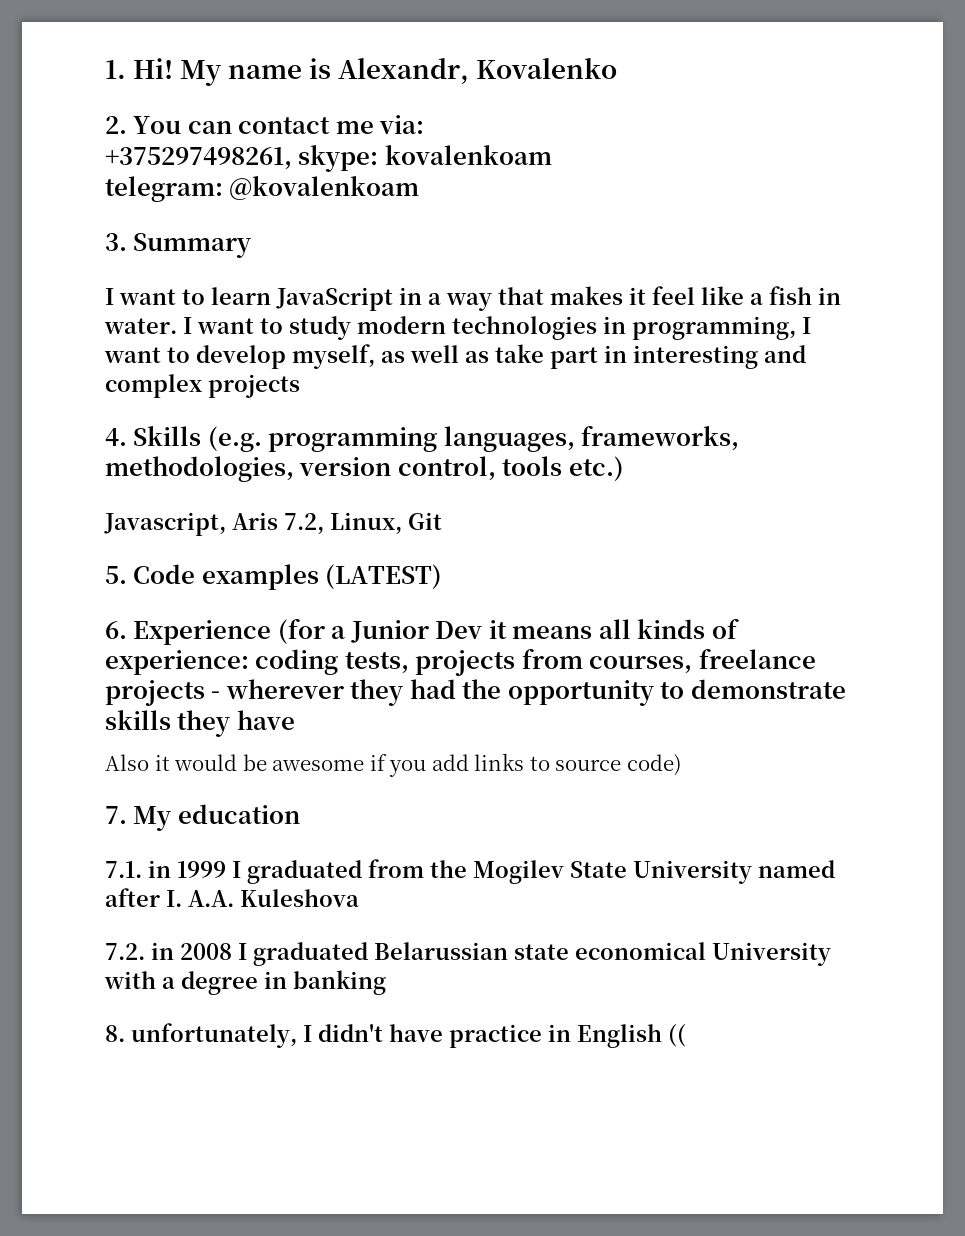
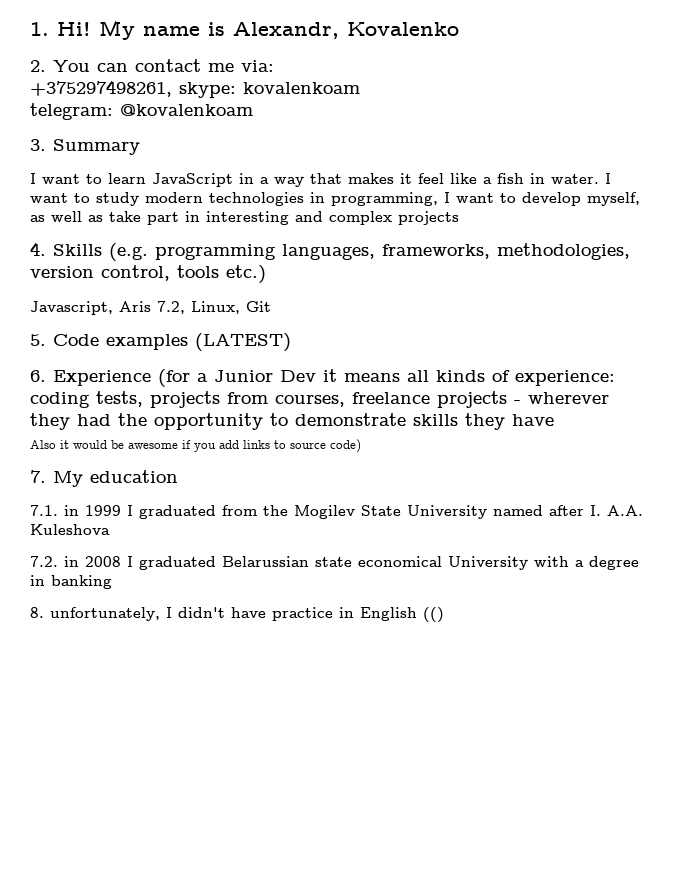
- 8. unfortunately, I didn't have practice in English ((
+ 8. unfortunately, I didn't have practice in English (()

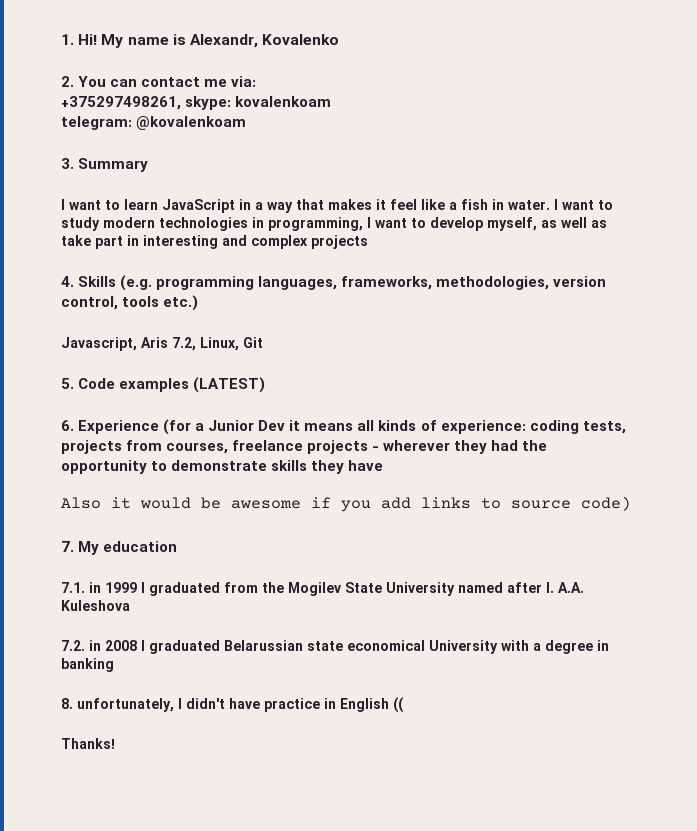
- 8. unfortunately, I didn't have practice in English (()
+ 8. unfortunately, I didn't have practice in English ((
+ Thanks!

